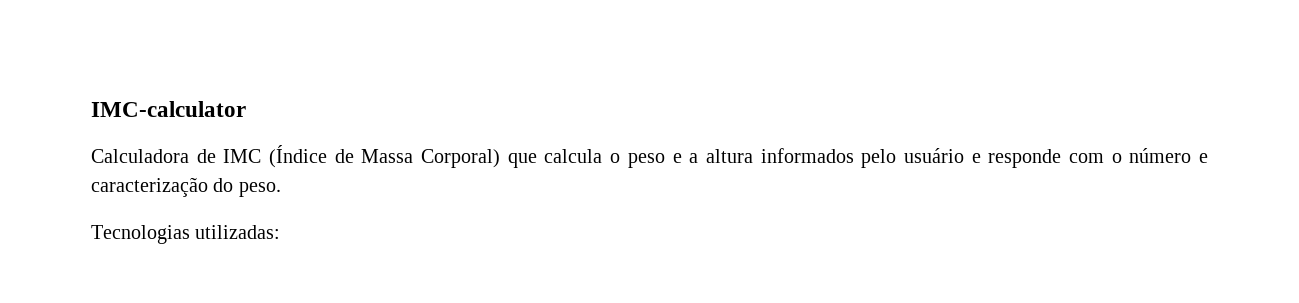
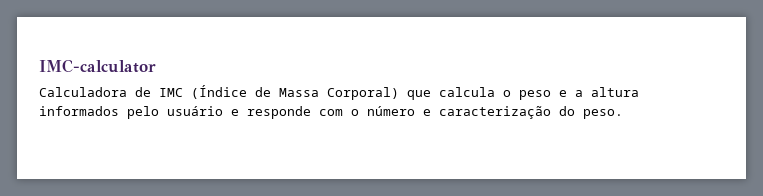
- Tecnologias utilizadas:

